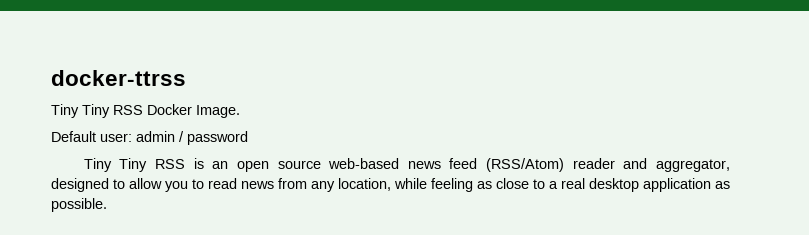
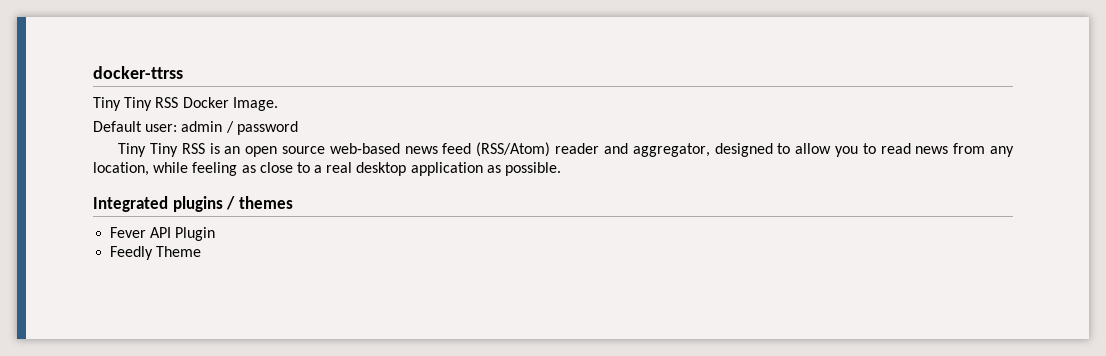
+ Integrated plugins / themes
+ Fever API Plugin
+ Feedly Theme

